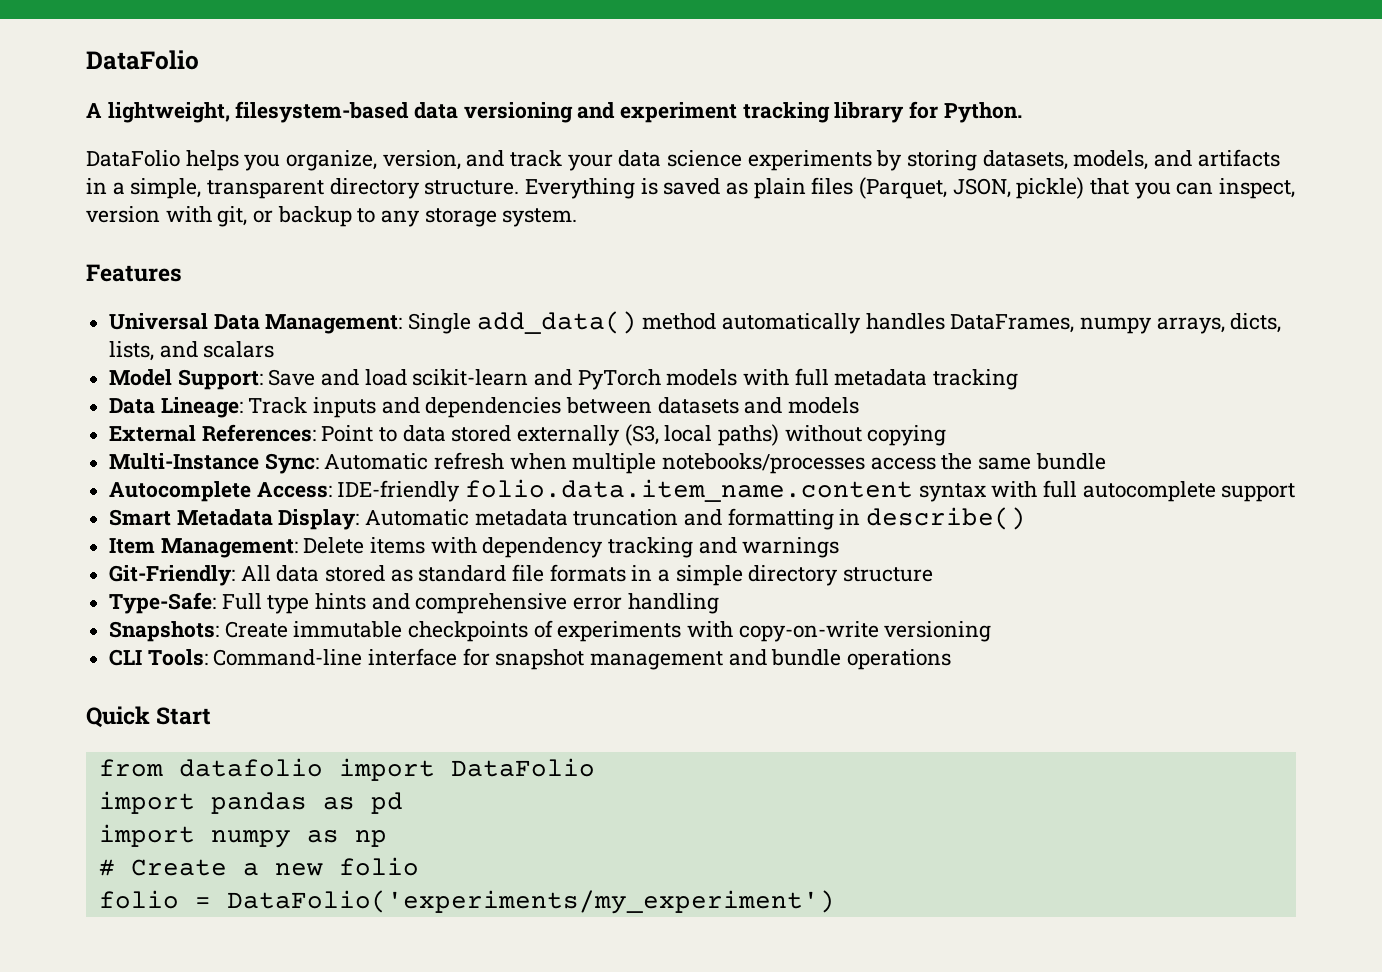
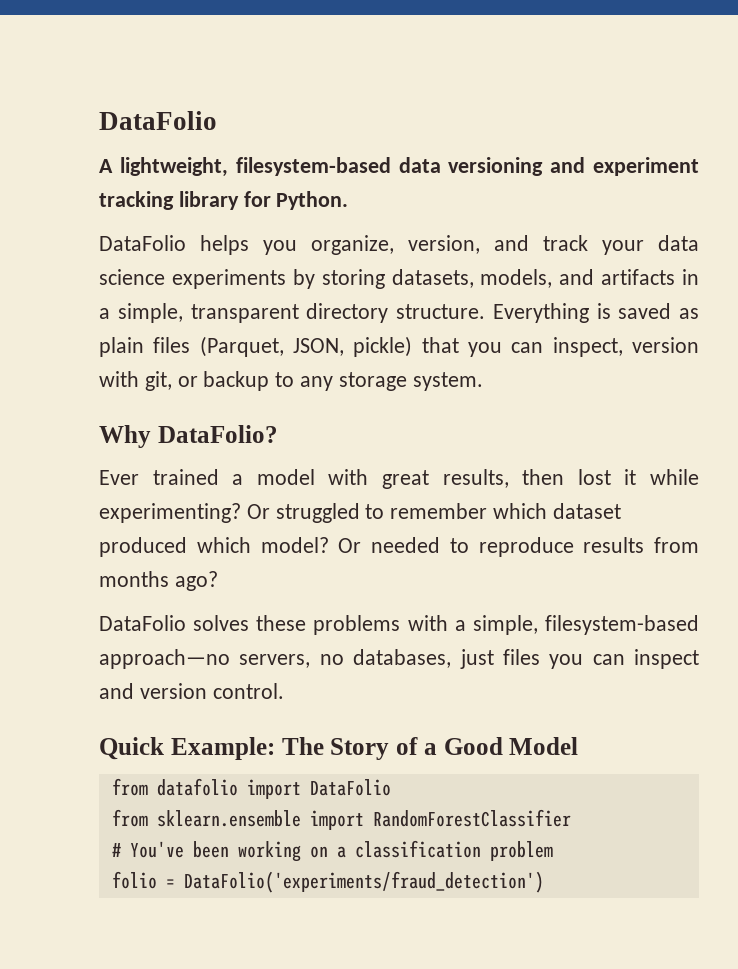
- Features
- Universal Data Management: Single add_data() method automatically handles DataFrames, numpy arrays, dicts, lists, and scalars
- Model Support: Save and load scikit-learn and PyTorch models with full metadata tracking
- Data Lineage: Track inputs and dependencies between datasets and models
- External References: Point to data stored externally (S3, local paths) without copying
- Multi-Instance Sync: Automatic refresh when multiple notebooks/processes access the same bundle
- Autocomplete Access: IDE-friendly folio.data.item_name.content syntax with full autocomplete support
- Smart Metadata Display: Automatic metadata truncation and formatting in describe()
- Item Management: Delete items with dependency tracking and warnings
- Git-Friendly: All data stored as standard file formats in a simple directory structure
- Type-Safe: Full type hints and comprehensive error handling
- Snapshots: Create immutable checkpoints of experiments with copy-on-write versioning
- CLI Tools: Command-line interface for snapshot management and bundle operations
- Quick Start
+ Why DataFolio?
+ Ever trained a model with great results, then lost it while experimenting? Or struggled to remember which dataset produced which model? Or needed to reproduce results from months ago?
+ DataFolio solves these problems with a simple, filesystem-based approach—no servers, no databases, just files you can inspect and version control.
+ Quick Example: The Story of a Good Model
  from datafolio import DataFolio
- import pandas as pd
- import numpy as np
- # Create a new folio
+ from sklearn.ensemble import RandomForestClassifier
+ # You've been working on a classification problem
- folio = DataFolio('experiments/my_experiment')
+ folio = DataFolio('experiments/fraud_detection')

